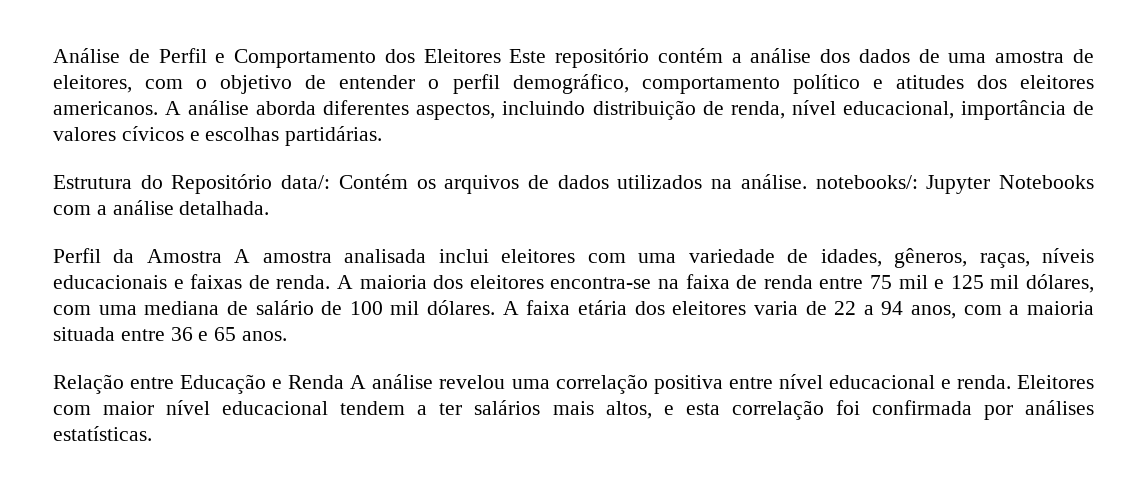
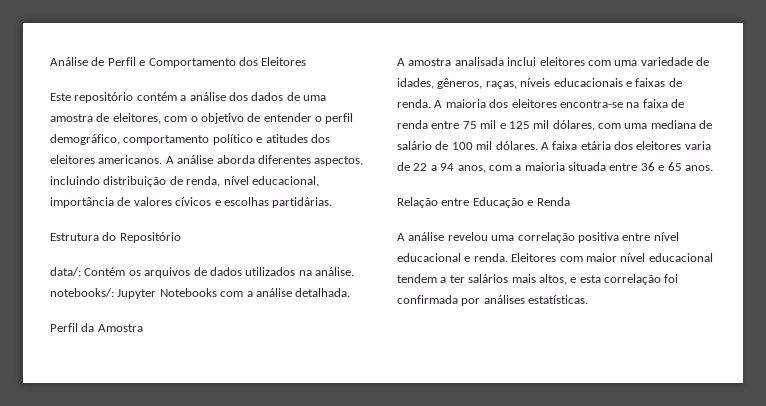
- Análise de Perfil e Comportamento dos Eleitores Este repositório contém a análise dos dados de uma amostra de eleitores, com o objetivo de entender o perfil demográfico, comportamento político e atitudes dos eleitores americanos.
+ Análise de Perfil e Comportamento dos Eleitores
+ Este repositório contém a análise dos dados de uma amostra de eleitores, com o objetivo de entender o perfil demográfico, comportamento político e atitudes dos eleitores americanos.
- Estrutura do Repositório data/: Contém os arquivos de dados utilizados na análise. notebooks/: Jupyter Notebooks com a análise detalhada.
+ Estrutura do Repositório
+ data/: Contém os arquivos de dados utilizados na análise. notebooks/: Jupyter Notebooks com a análise detalhada.
- Perfil da Amostra A amostra analisada inclui eleitores com uma variedade de idades, gêneros, raças, níveis educacionais e faixas de renda.
+ Perfil da Amostra
+ A amostra analisada inclui eleitores com uma variedade de idades, gêneros, raças, níveis educacionais e faixas de renda.
- Relação entre Educação e Renda A análise revelou uma correlação positiva entre nível educacional e renda.
+ Relação entre Educação e Renda
+ A análise revelou uma correlação positiva entre nível educacional e renda.

